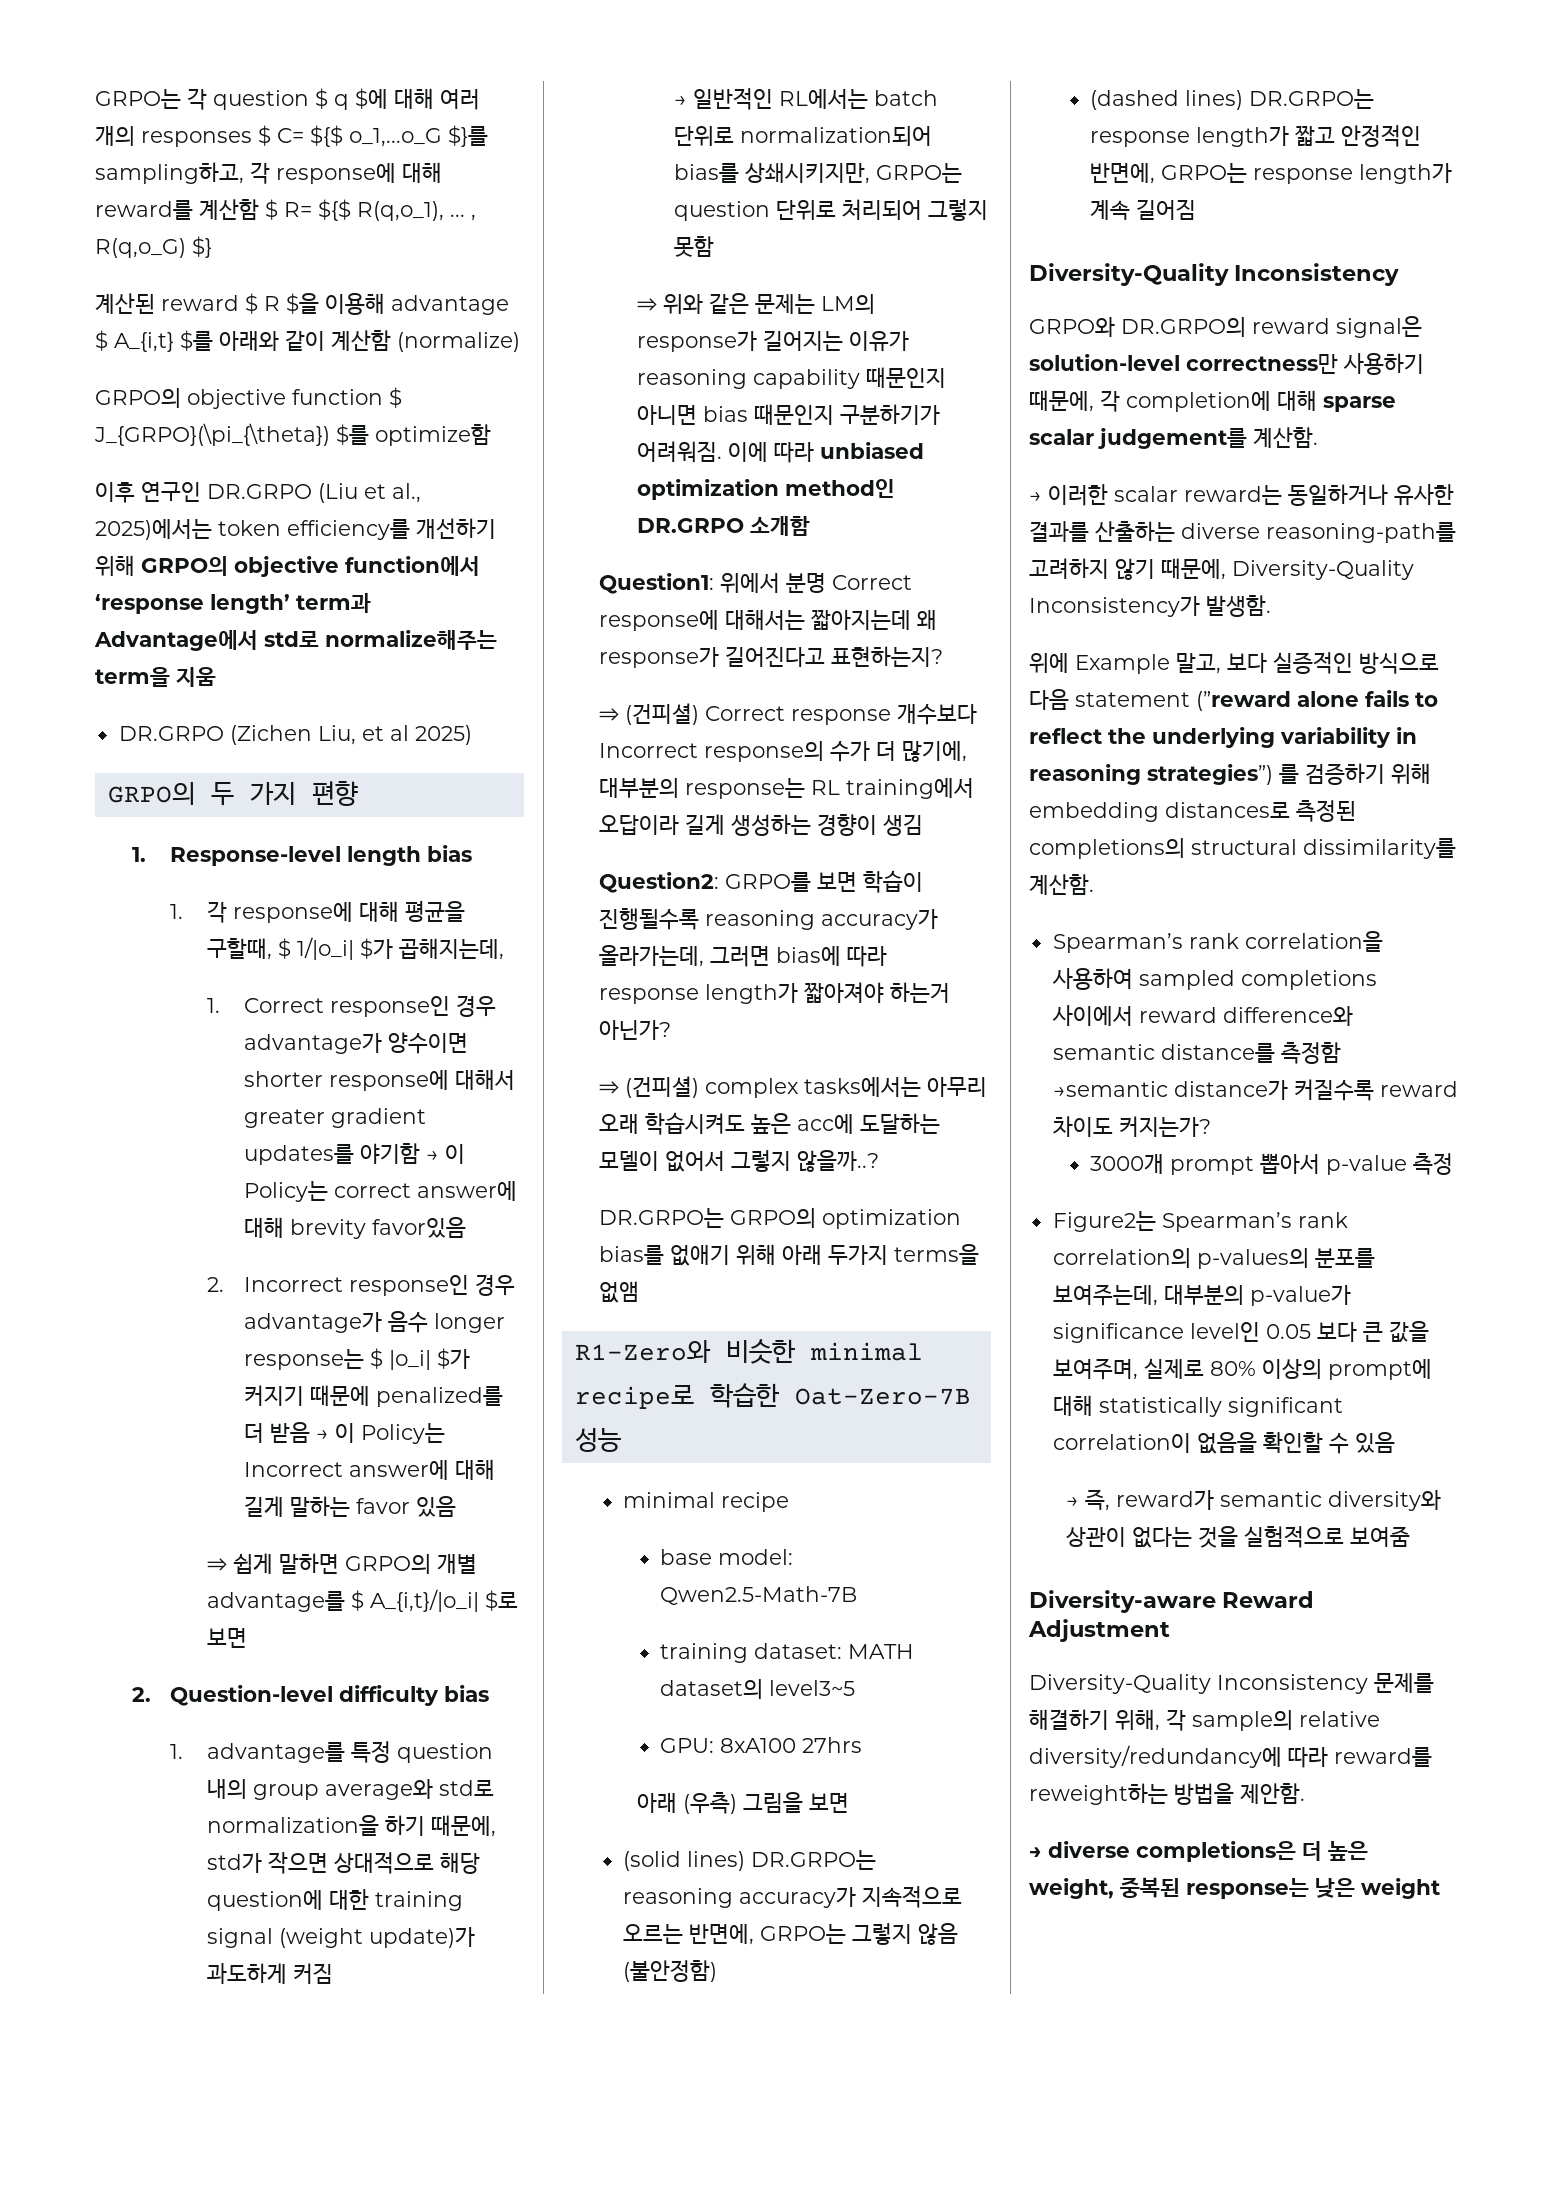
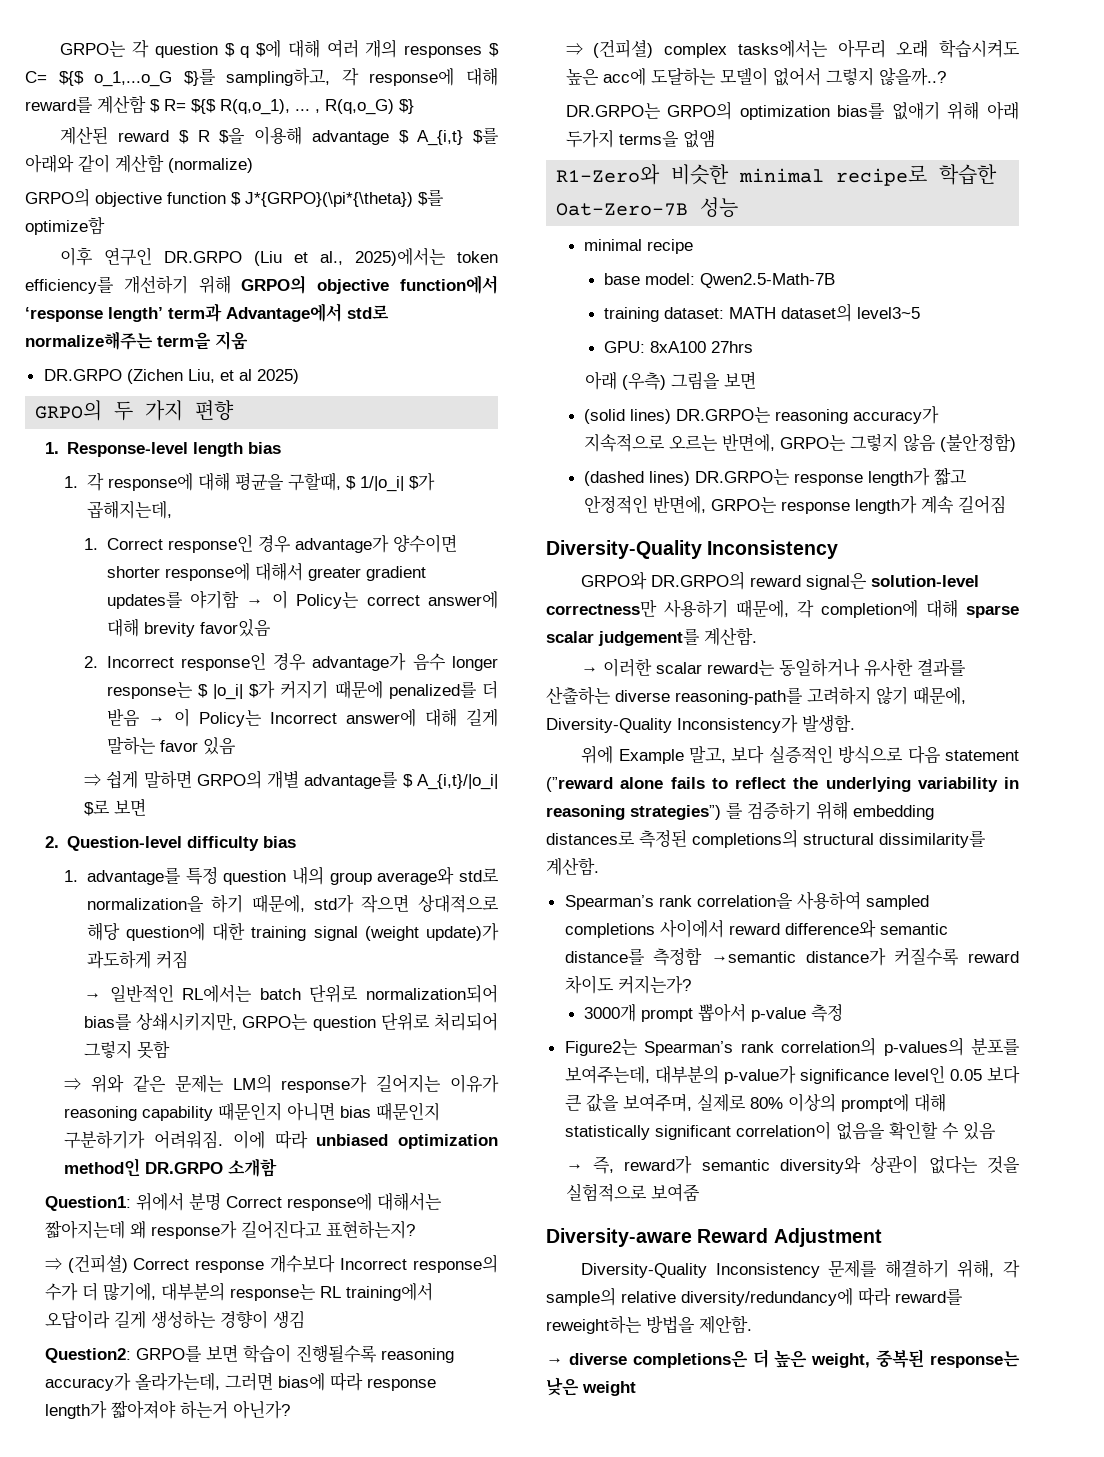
- GRPO의 objective function $ J_{GRPO}(\pi_{\theta}) $를 optimize함
+ GRPO의 objective function $ J*{GRPO}(\pi*{\theta}) $를 optimize함

